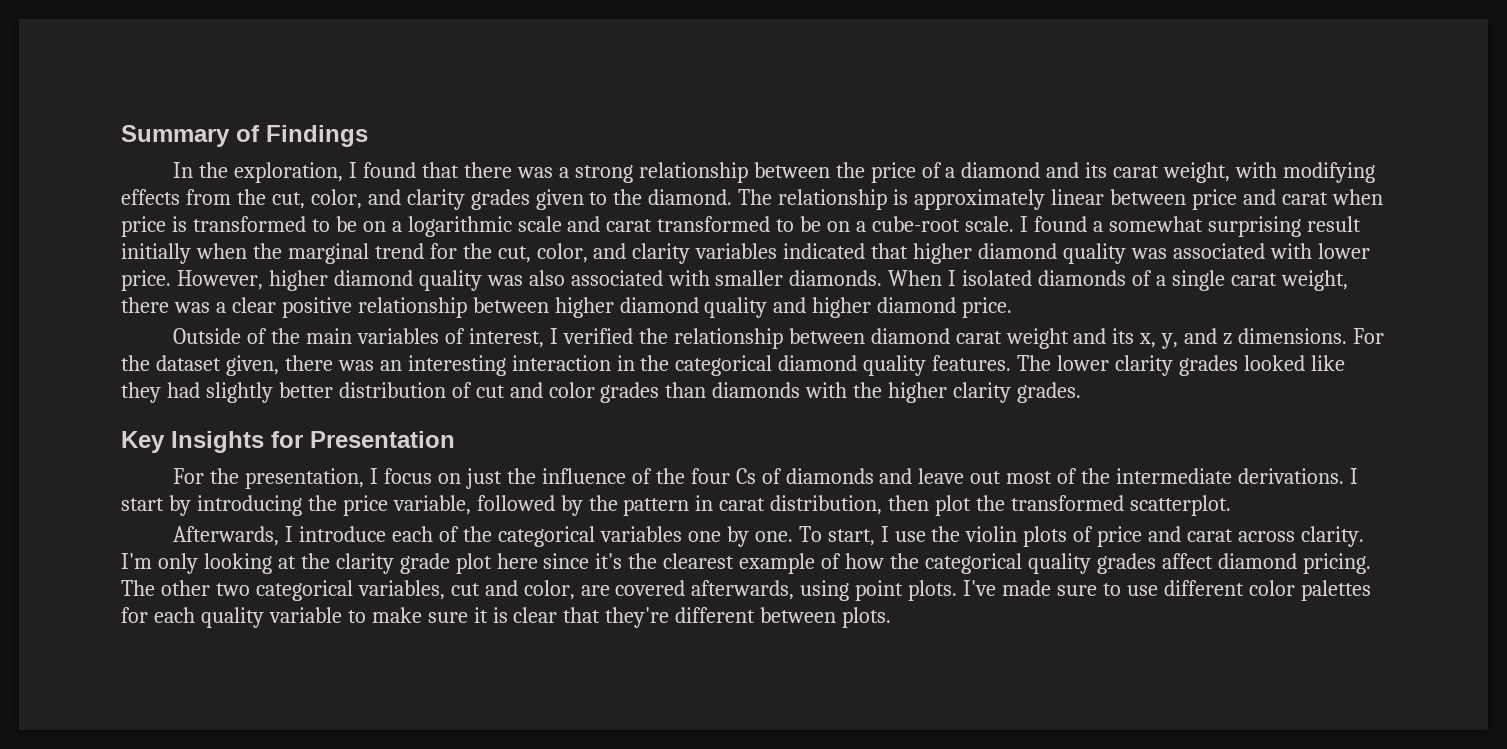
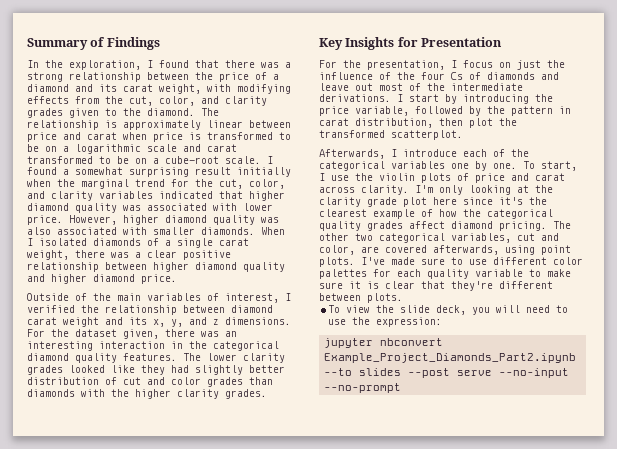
+ To view the slide deck, you will need to use the expression:
+ jupyter nbconvert Example_Project_Diamonds_Part2.ipynb --to slides --post serve --no-input --no-prompt

